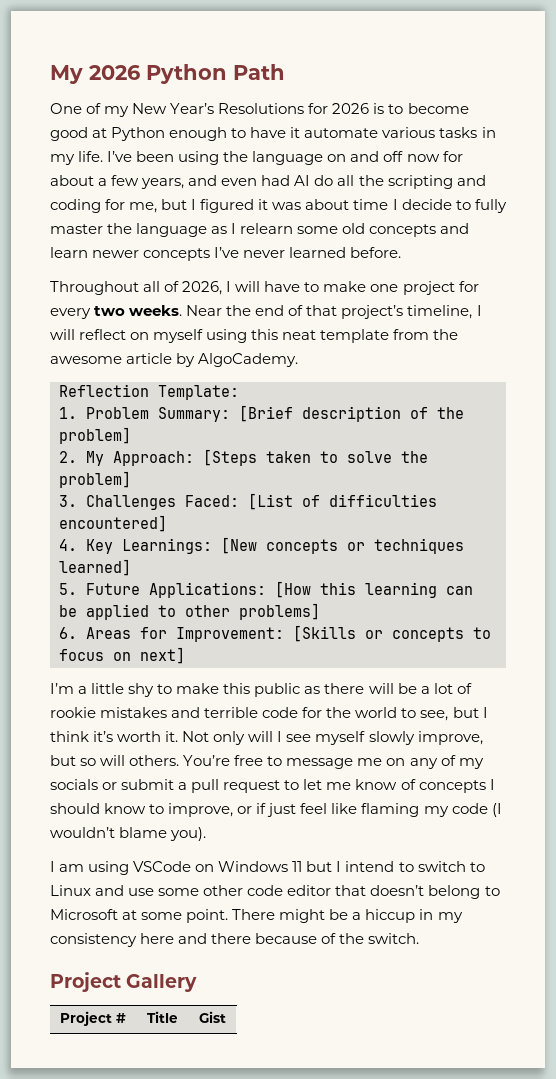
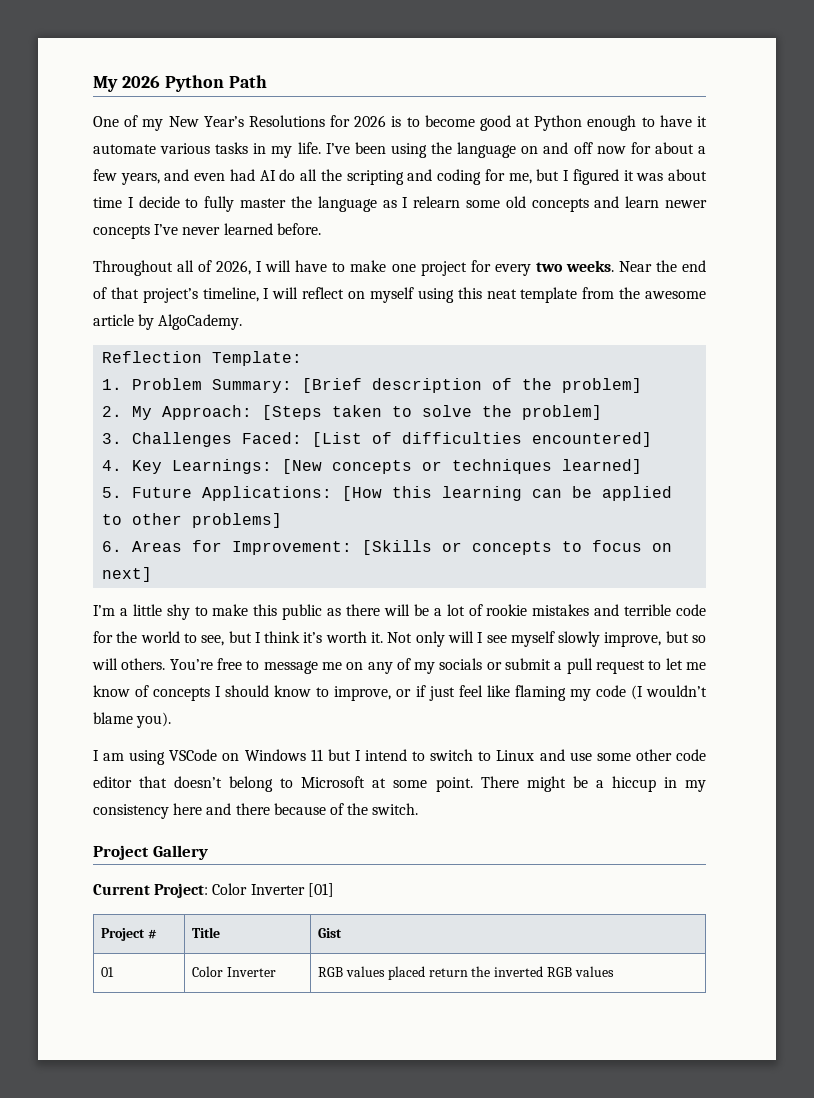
+ Current Project: Color Inverter [01]
+ 01 | Color Inverter | RGB values placed return the inverted RGB values

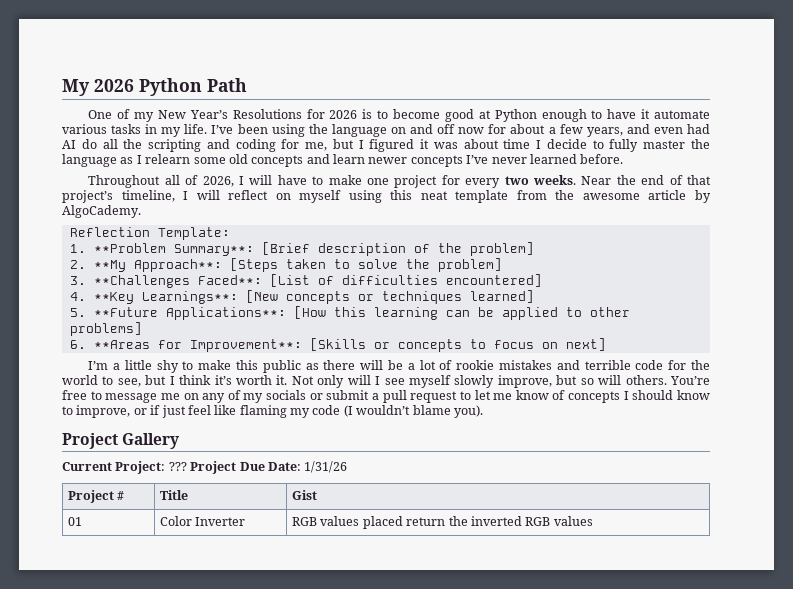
- 1. Problem Summary: [Brief description of the problem]
+ 1. **Problem Summary**: [Brief description of the problem]
- 2. My Approach: [Steps taken to solve the problem]
+ 2. **My Approach**: [Steps taken to solve the problem]
- 3. Challenges Faced: [List of difficulties encountered]
+ 3. **Challenges Faced**: [List of difficulties encountered]
- 4. Key Learnings: [New concepts or techniques learned]
+ 4. **Key Learnings**: [New concepts or techniques learned]
- 5. Future Applications: [How this learning can be applied to other problems]
+ 5. **Future Applications**: [How this learning can be applied to other problems]
- 6. Areas for Improvement: [Skills or concepts to focus on next]
+ 6. **Areas for Improvement**: [Skills or concepts to focus on next]
- I am using VSCode on Windows 11 but I intend to switch to Linux and use some other code editor that doesn’t belong to Microsoft at some point. There might be a hiccup in my consistency here and there because of the switch.
- Current Project: Color Inverter [01]
+ Current Project: ??? Project Due Date: 1/31/26

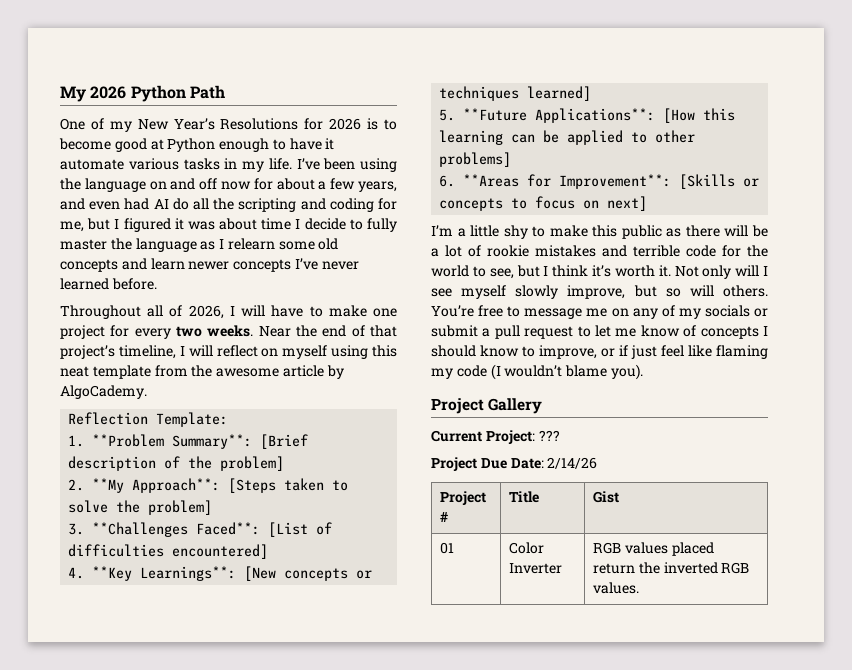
- Current Project: ??? Project Due Date: 1/31/26
+ Current Project: ???
+ Project Due Date: 2/14/26
- 01 | Color Inverter | RGB values placed return the inverted RGB values
+ 01 | Color Inverter | RGB values placed return the inverted RGB values.

